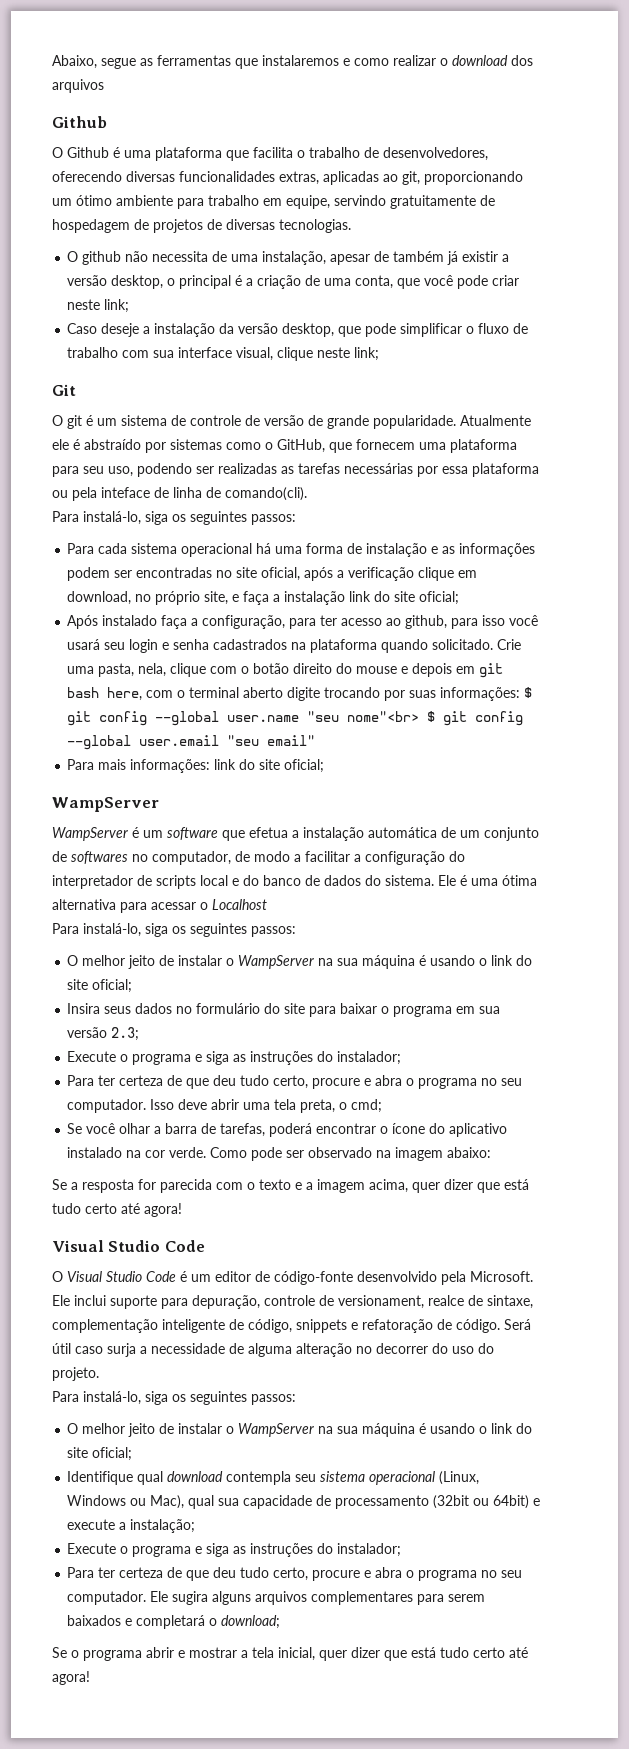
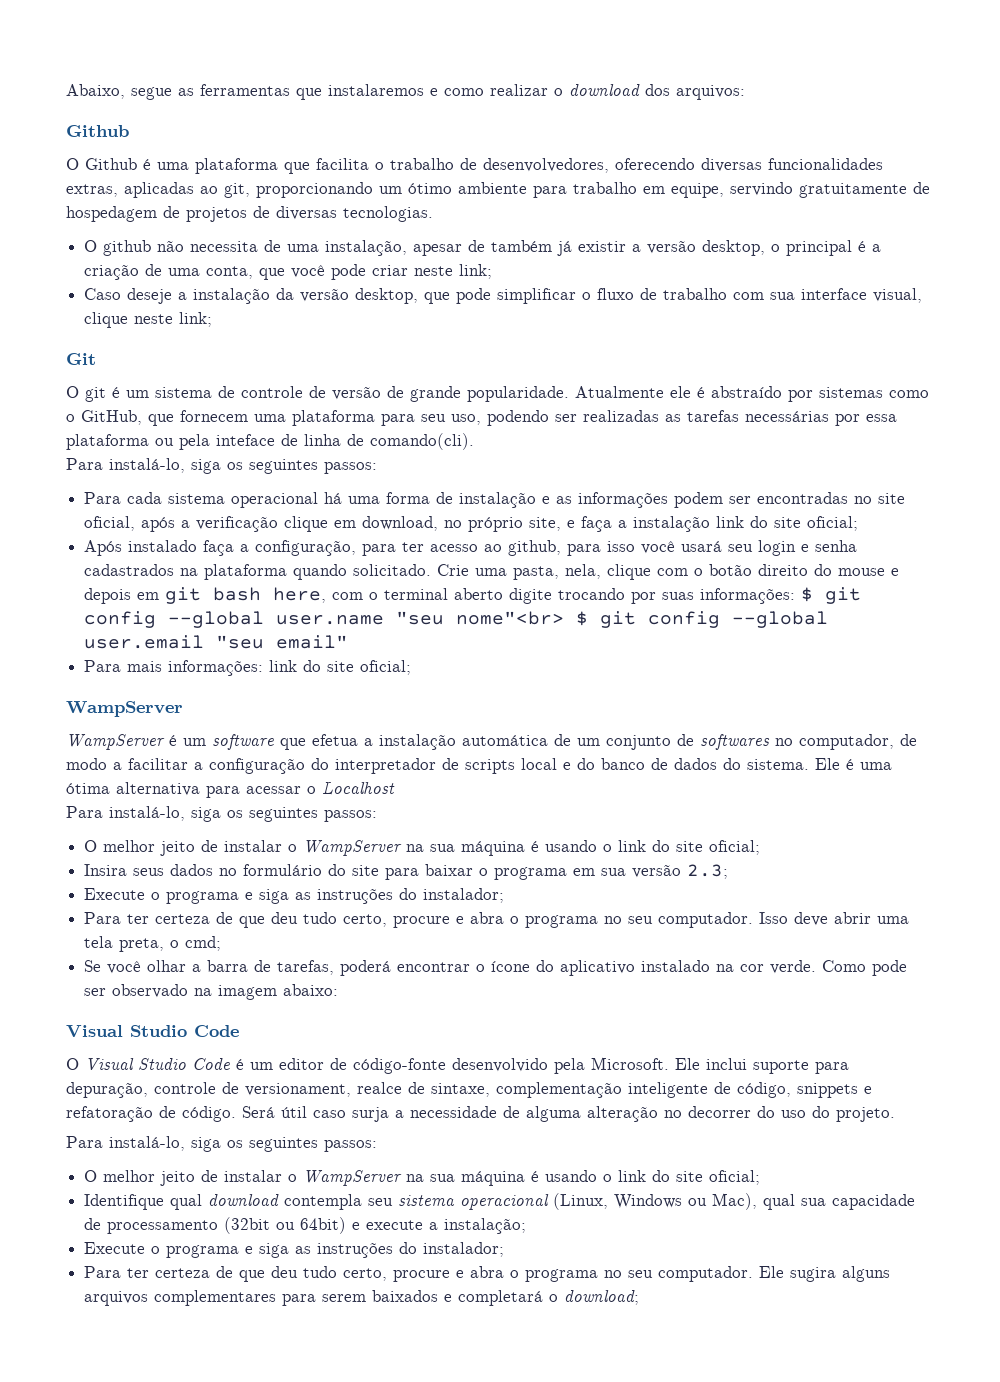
- Abaixo, segue as ferramentas que instalaremos e como realizar o download dos arquivos
+ Abaixo, segue as ferramentas que instalaremos e como realizar o download dos arquivos:
- Se a resposta for parecida com o texto e a imagem acima, quer dizer que está tudo certo até agora!
- Se o programa abrir e mostrar a tela inicial, quer dizer que está tudo certo até agora!

